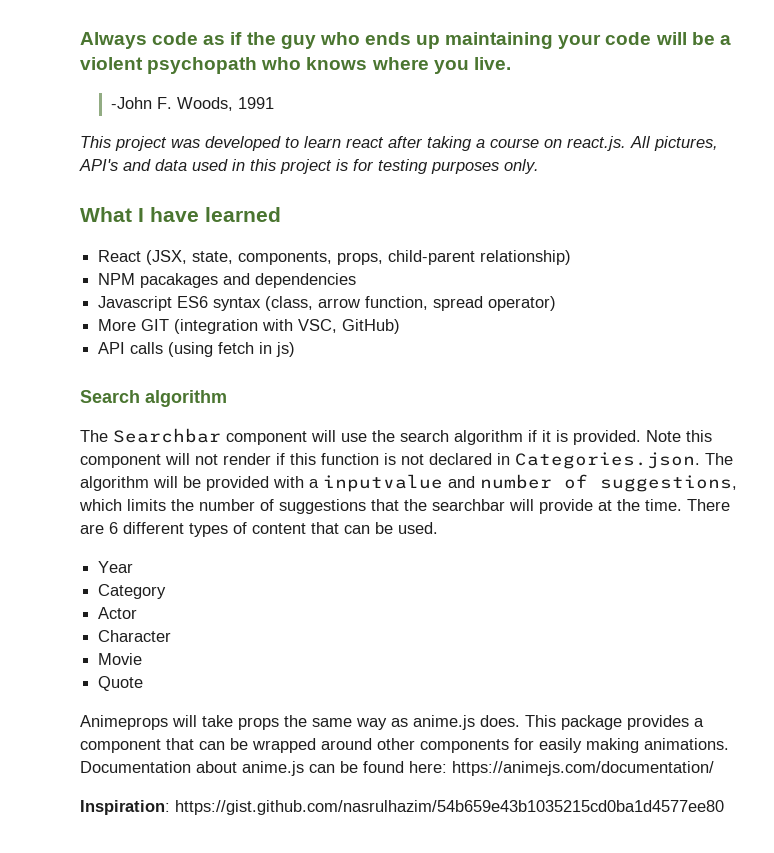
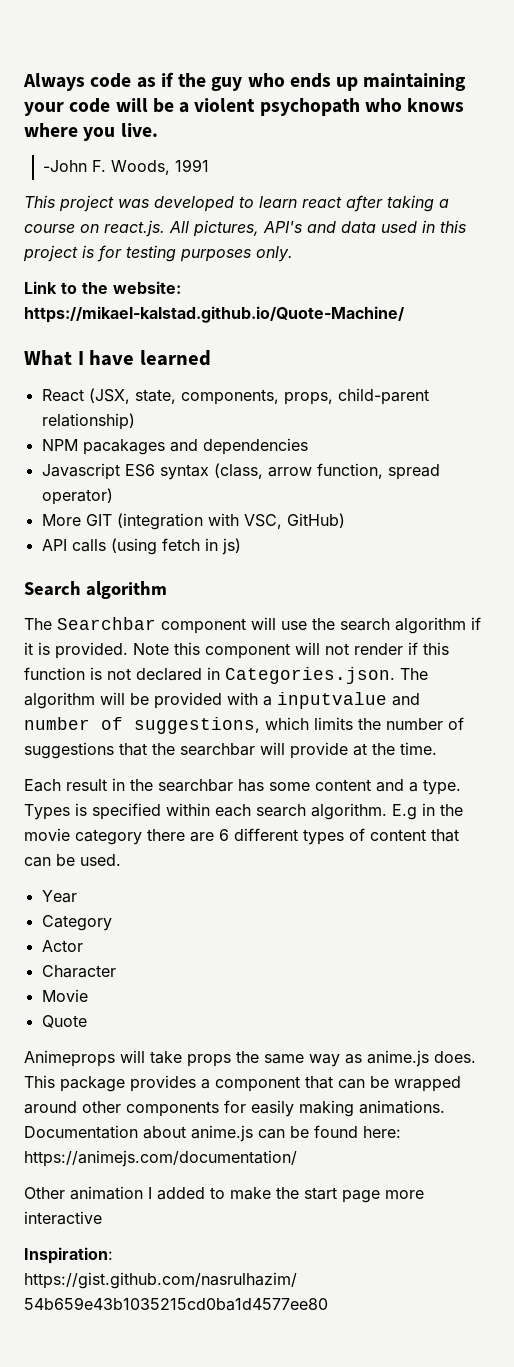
+ Link to the website: https://mikael-kalstad.github.io/Quote-Machine/
- Note this component will not render if this function is not declared in Categories.json. The algorithm will be provided with a inputvalue and number of suggestions, which limits the number of suggestions that the searchbar will provide at the time. There are 6 different types of content that can be used.
+ Note this component will not render if this function is not declared in Categories.json. The algorithm will be provided with a inputvalue and number of suggestions, which limits the number of suggestions that the searchbar will provide at the time.
+ Each result in the searchbar has some content and a type. Types is specified within each search algorithm. E.g in the movie category there are 6 different types of content that can be used.
+ Other animation I added to make the start page more interactive

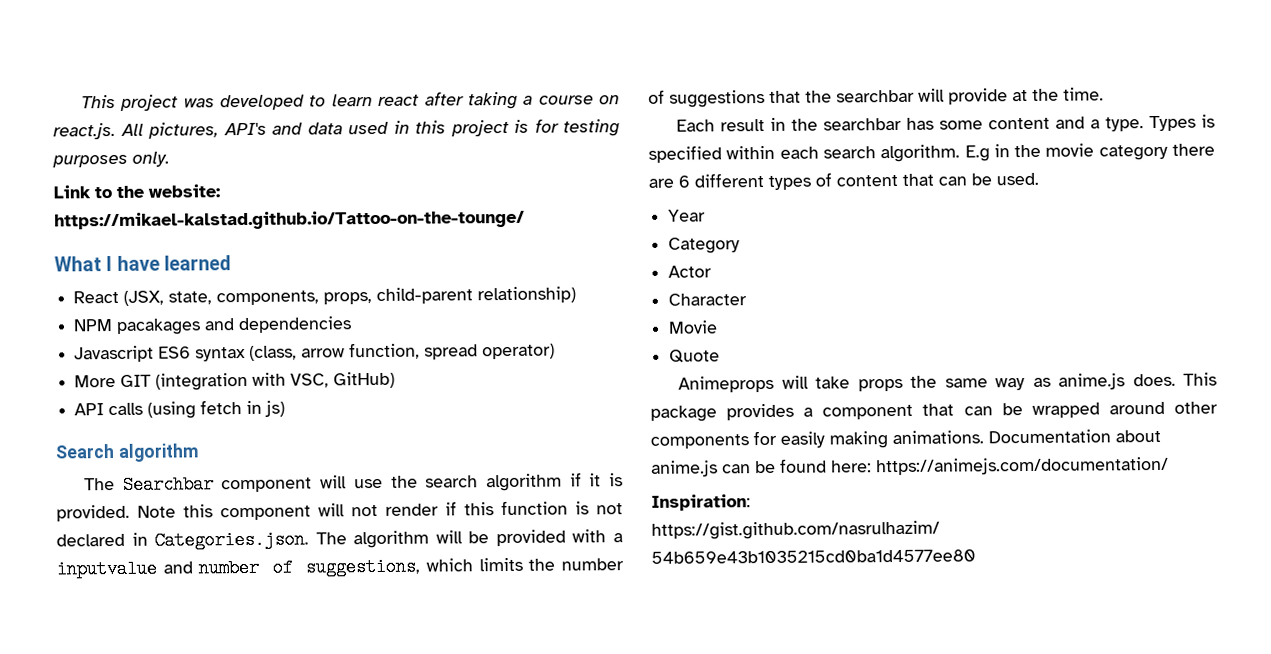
- Always code as if the guy who ends up maintaining your code will be a violent psychopath who knows where you live.
- -John F. Woods, 1991
- Link to the website: https://mikael-kalstad.github.io/Quote-Machine/
+ Link to the website: https://mikael-kalstad.github.io/Tattoo-on-the-tounge/
- Other animation I added to make the start page more interactive

